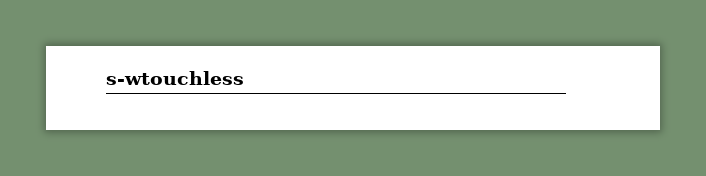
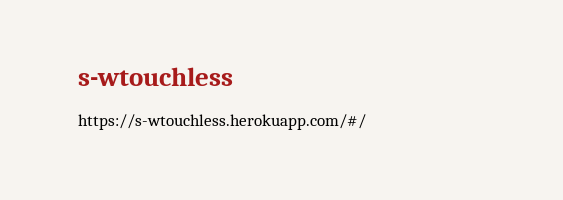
+ https://s-wtouchless.herokuapp.com/#/

